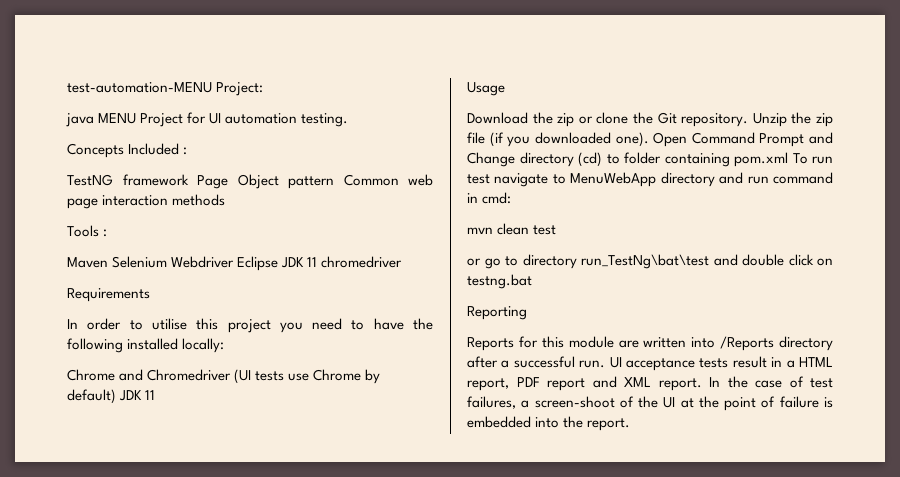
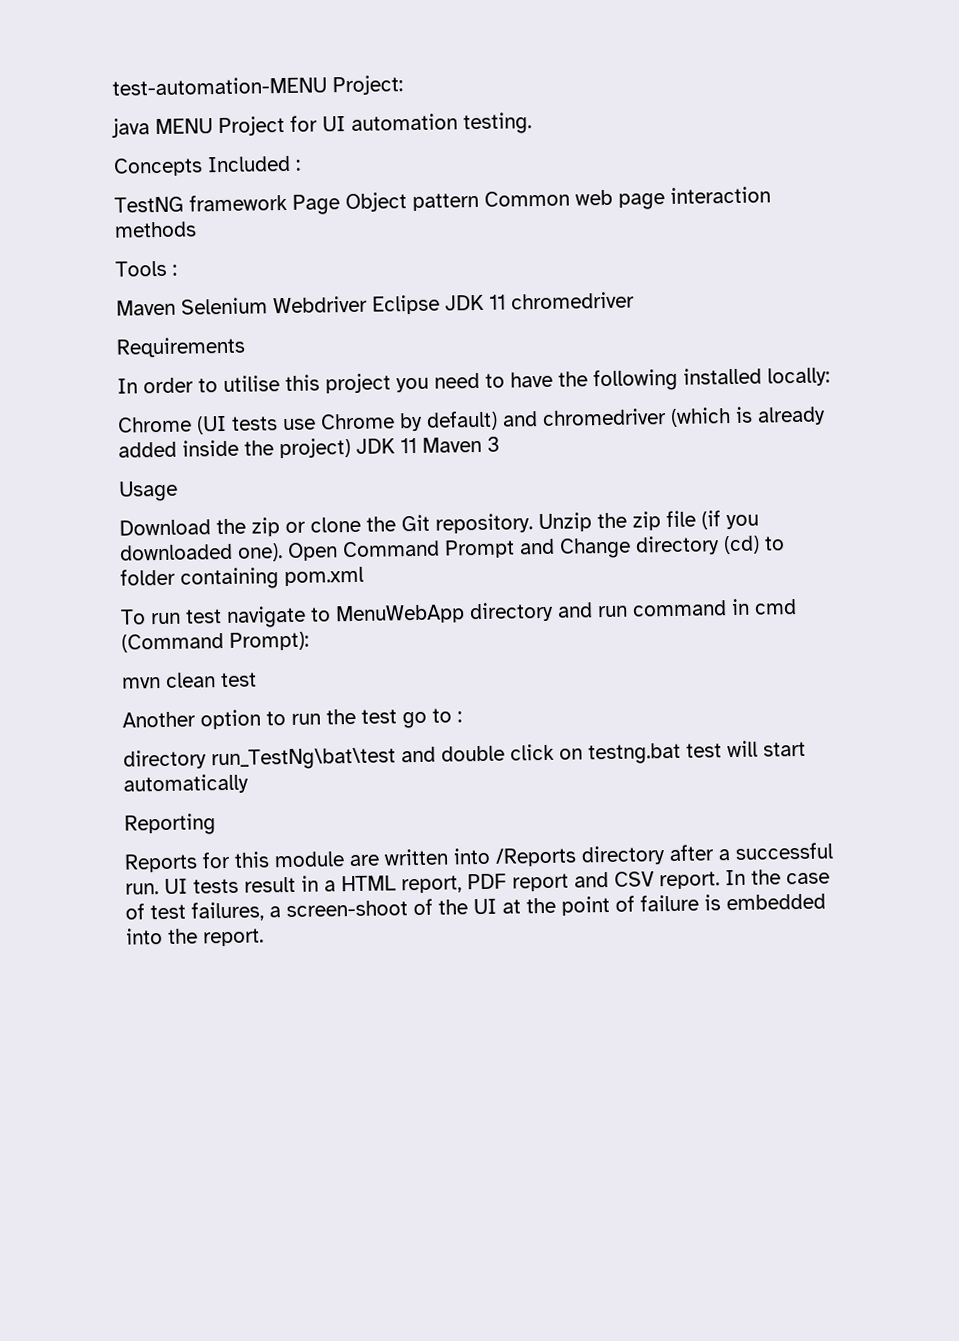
- Chrome and Chromedriver (UI tests use Chrome by default) JDK 11
+ Chrome (UI tests use Chrome by default) and chromedriver (which is already added inside the project) JDK 11 Maven 3
- Open Command Prompt and Change directory (cd) to folder containing pom.xml To run test navigate to MenuWebApp directory and run command in cmd:
+ Open Command Prompt and Change directory (cd) to folder containing pom.xml
+ To run test navigate to MenuWebApp directory and run command in cmd (Command Prompt):
- or go to directory run_TestNg\bat\test and double click on testng.bat
+ Another option to run the test go to :
+ directory run_TestNg\bat\test and double click on testng.bat test will start automatically
- UI acceptance tests result in a HTML report, PDF report and XML report.
+ UI tests result in a HTML report, PDF report and CSV report.

